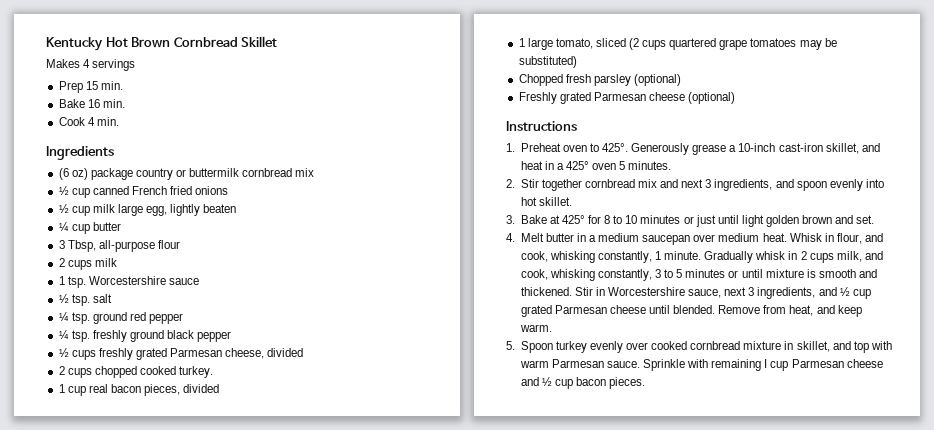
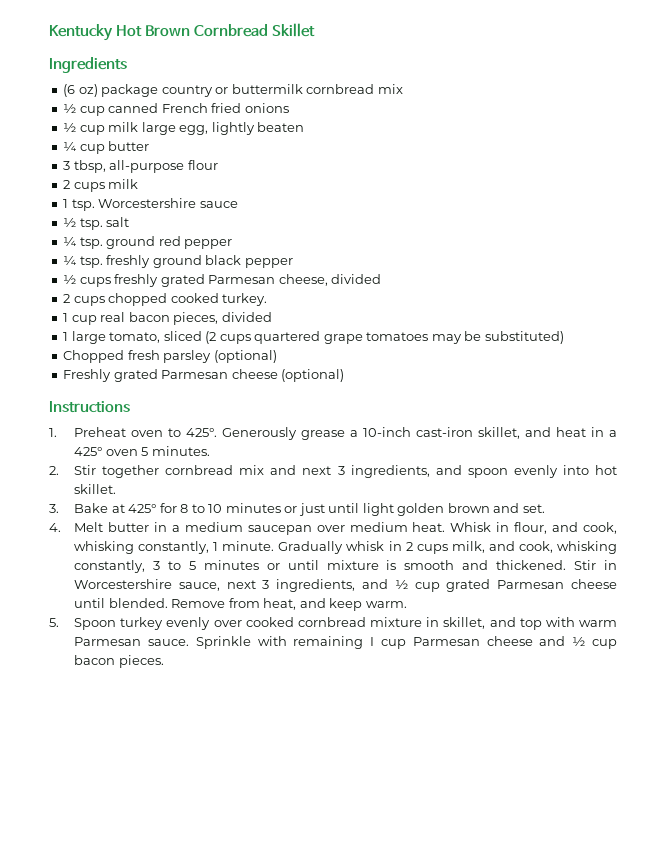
- Makes 4 servings
- Prep 15 min.
- Bake 16 min.
- Cook 4 min.
- 3 Tbsp, all-purpose flour
+ 3 tbsp, all-purpose flour

